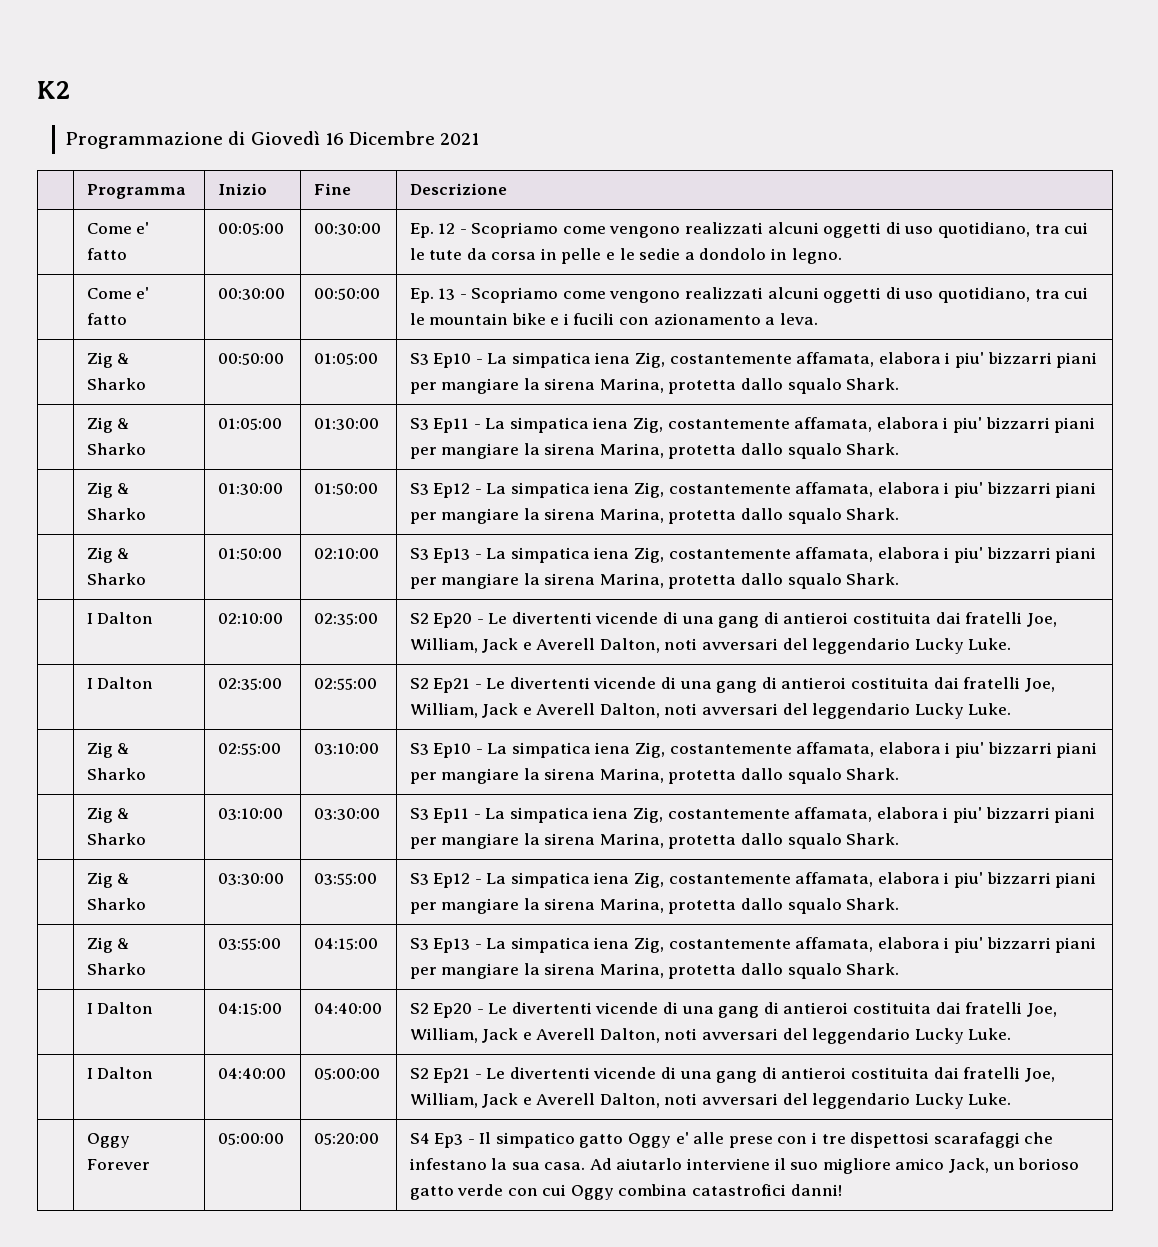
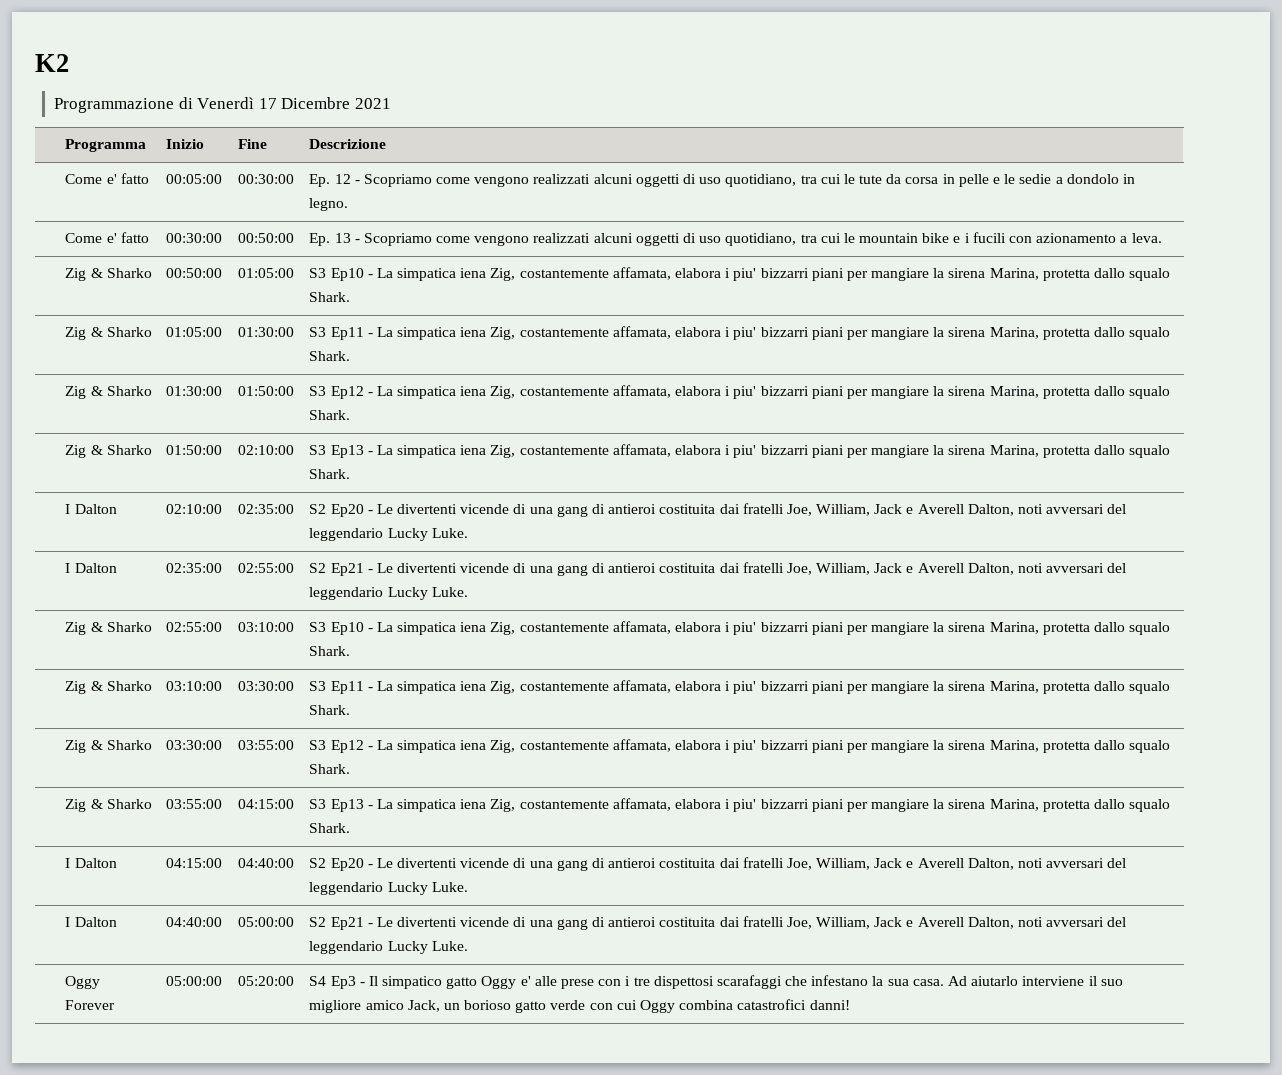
- Programmazione di Giovedì 16 Dicembre 2021
+ Programmazione di Venerdì 17 Dicembre 2021

